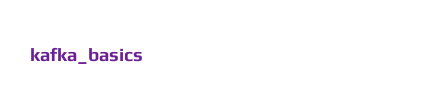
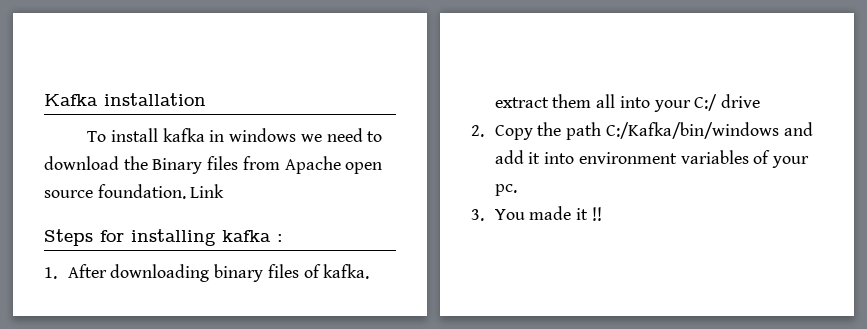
- kafka_basics
+ Kafka installation
+ To install kafka in windows we need to download the Binary files from Apache open source foundation. Link
+ Steps for installing kafka :
+ 1. After downloading binary files of kafka. extract them all into your C:/ drive
+ 2. Copy the path C:/Kafka/bin/windows and add it into environment variables of your pc.
+ 3. You made it !!

